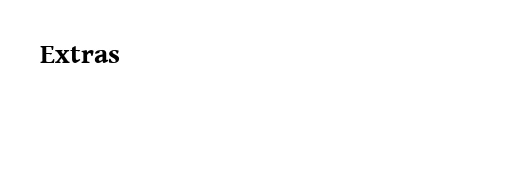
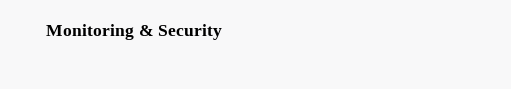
- Extras
+ Monitoring & Security

